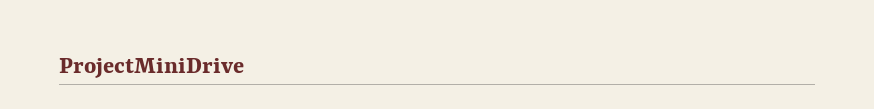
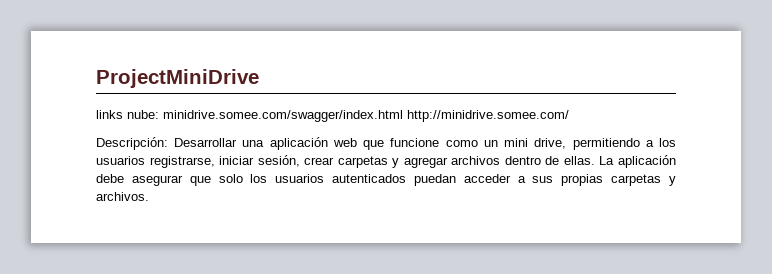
+ links nube: minidrive.somee.com/swagger/index.html http://minidrive.somee.com/
+ Descripción: Desarrollar una aplicación web que funcione como un mini drive, permitiendo a los usuarios registrarse, iniciar sesión, crear carpetas y agregar archivos dentro de ellas. La aplicación debe asegurar que solo los usuarios autenticados puedan acceder a sus propias carpetas y archivos.

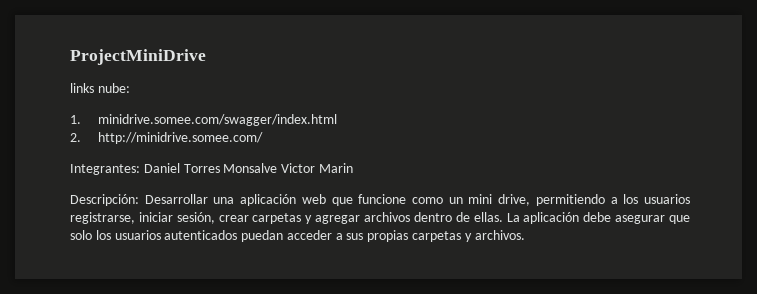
- links nube: minidrive.somee.com/swagger/index.html http://minidrive.somee.com/
+ links nube:
+ 1. minidrive.somee.com/swagger/index.html
+ 2. http://minidrive.somee.com/
+ Integrantes: Daniel Torres Monsalve Victor Marin

